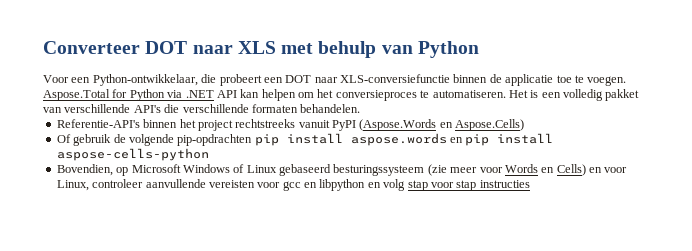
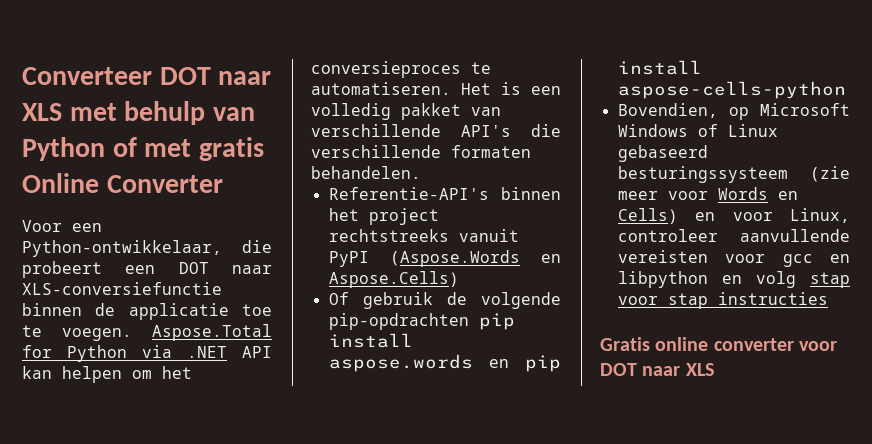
- Converteer DOT naar XLS met behulp van Python
+ Converteer DOT naar XLS met behulp van Python of met gratis Online Converter
+ Gratis online converter voor DOT naar XLS

